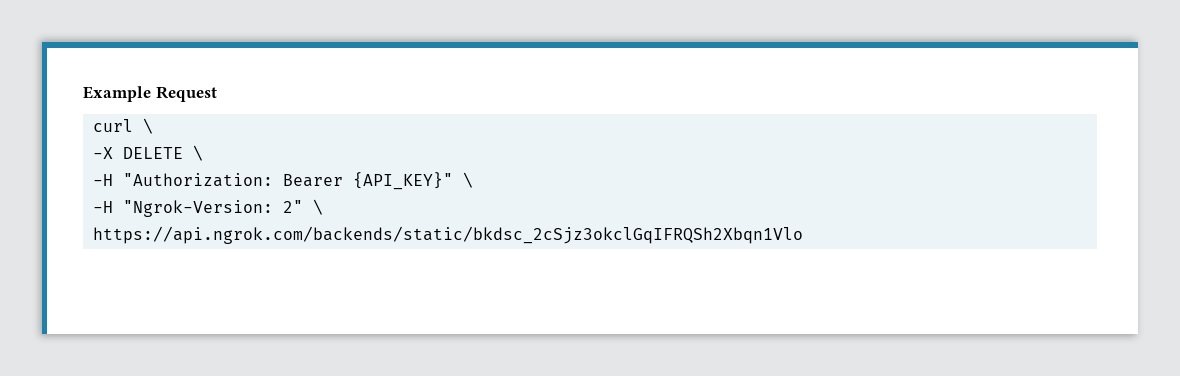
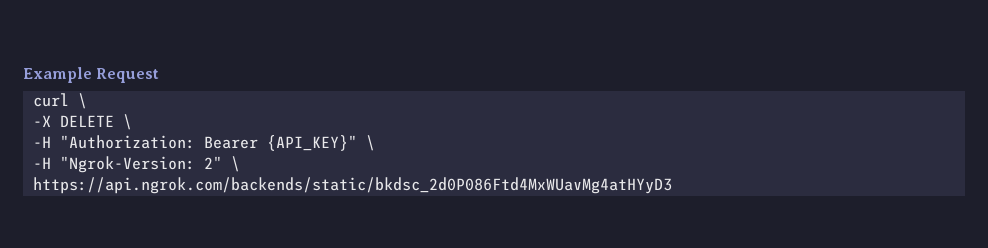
- https://api.ngrok.com/backends/static/bkdsc_2cSjz3okclGqIFRQSh2Xbqn1Vlo
+ https://api.ngrok.com/backends/static/bkdsc_2d0P086Ftd4MxWUavMg4atHYyD3

